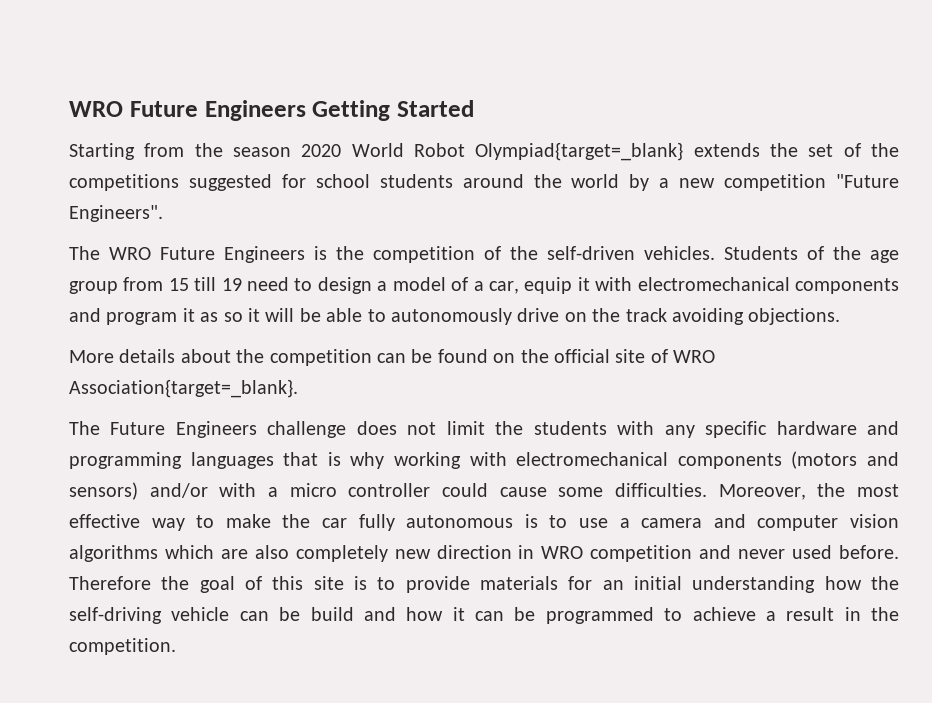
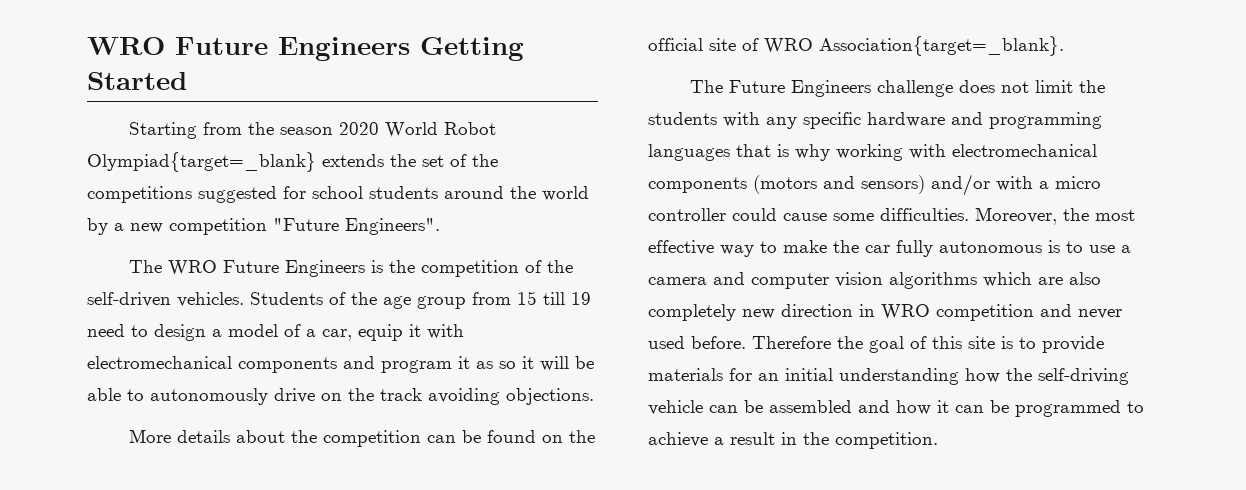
- Therefore the goal of this site is to provide materials for an initial understanding how the self-driving vehicle can be build and how it can be programmed to achieve a result in the competition.
+ Therefore the goal of this site is to provide materials for an initial understanding how the self-driving vehicle can be assembled and how it can be programmed to achieve a result in the competition.

